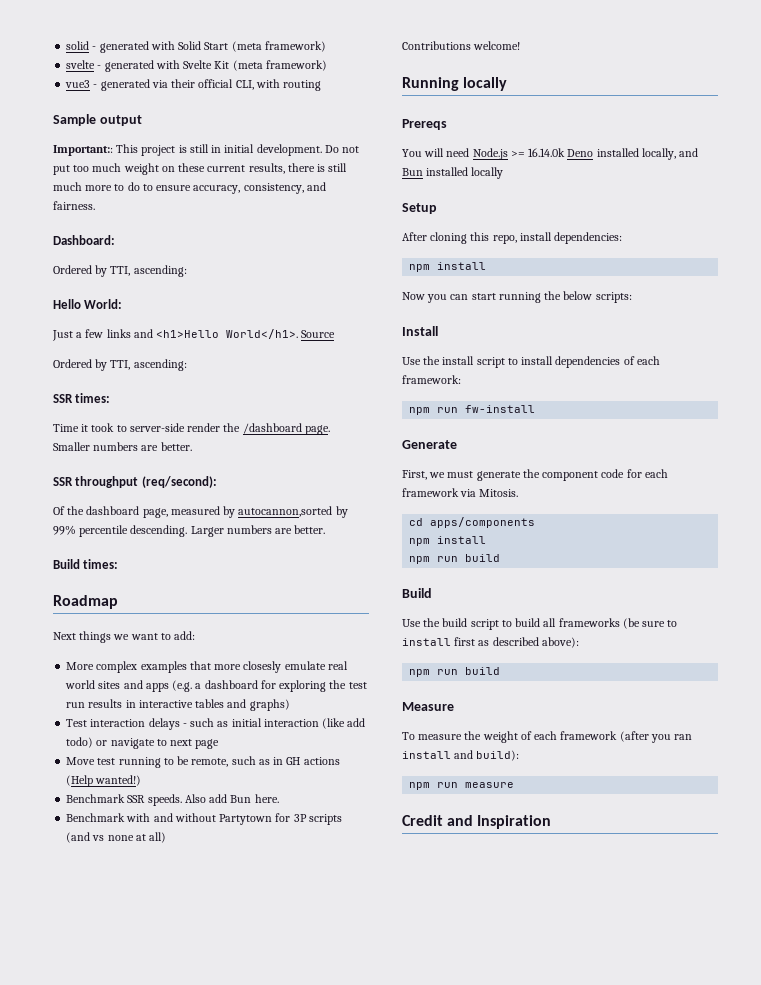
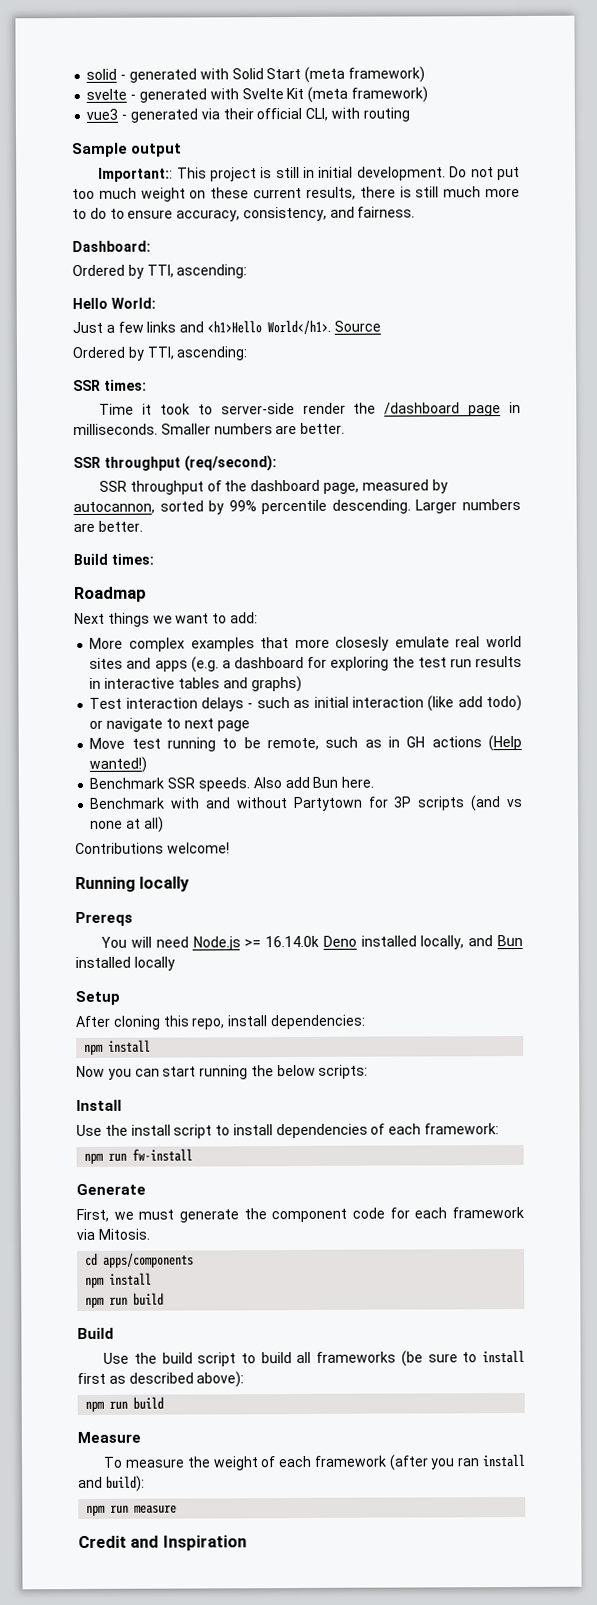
- Time it took to server-side render the /dashboard page.
+ Time it took to server-side render the /dashboard page in milliseconds.
- Of the dashboard page, measured by autocannon,sorted by 99% percentile descending.
+ SSR throughput of the dashboard page, measured by autocannon, sorted by 99% percentile descending.

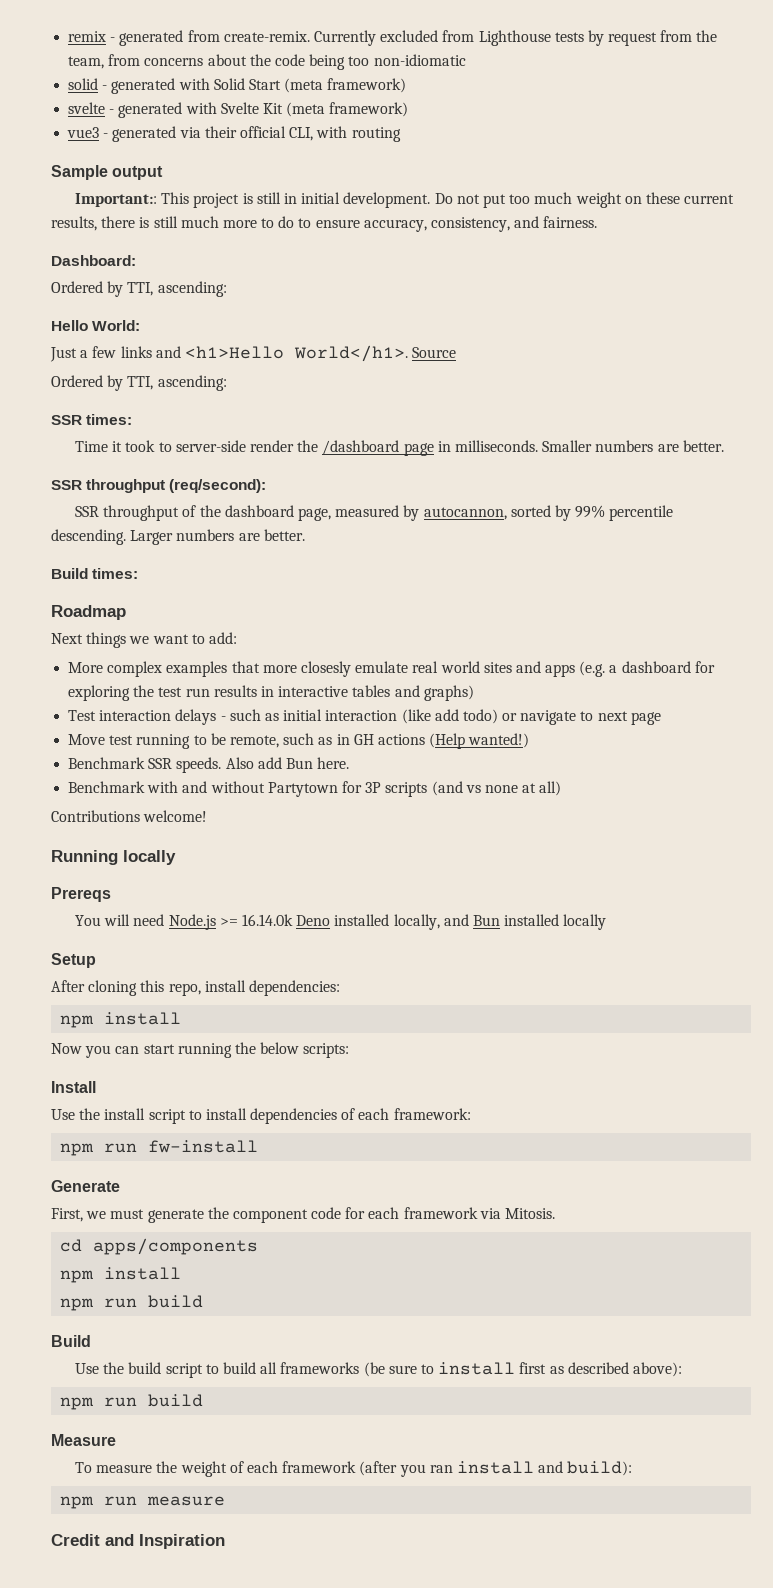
+ remix - generated from create-remix. Currently excluded from Lighthouse tests by request from the team, from concerns about the code being too non-idiomatic

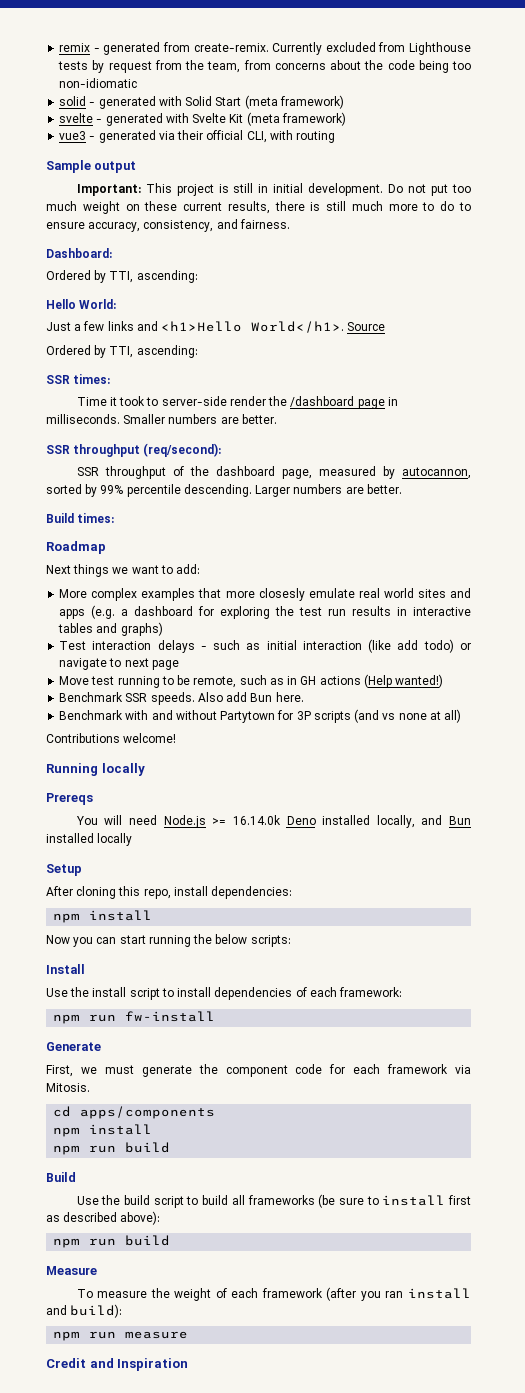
- Important:: This project is still in initial development.
+ Important: This project is still in initial development.

